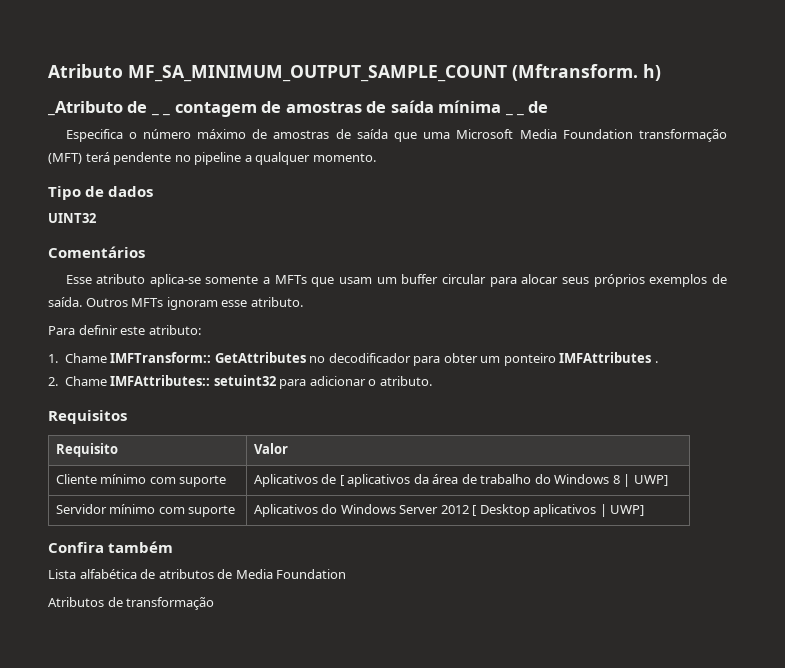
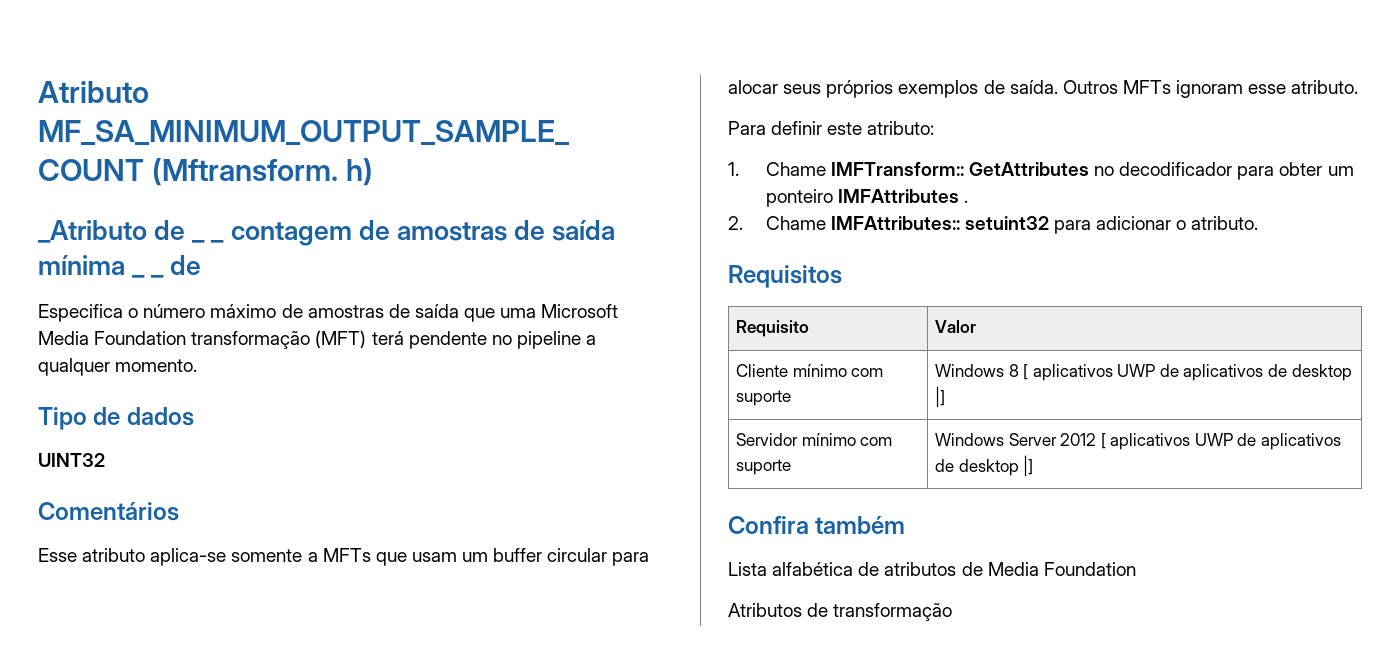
- Cliente mínimo com suporte | Aplicativos de [ aplicativos da área de trabalho do Windows 8 | UWP]
+ Cliente mínimo com suporte | Windows 8 [ aplicativos UWP de aplicativos de desktop |]
- Servidor mínimo com suporte | Aplicativos do Windows Server 2012 [ Desktop aplicativos | UWP]
+ Servidor mínimo com suporte | Windows Server 2012 [ aplicativos UWP de aplicativos de desktop |]

